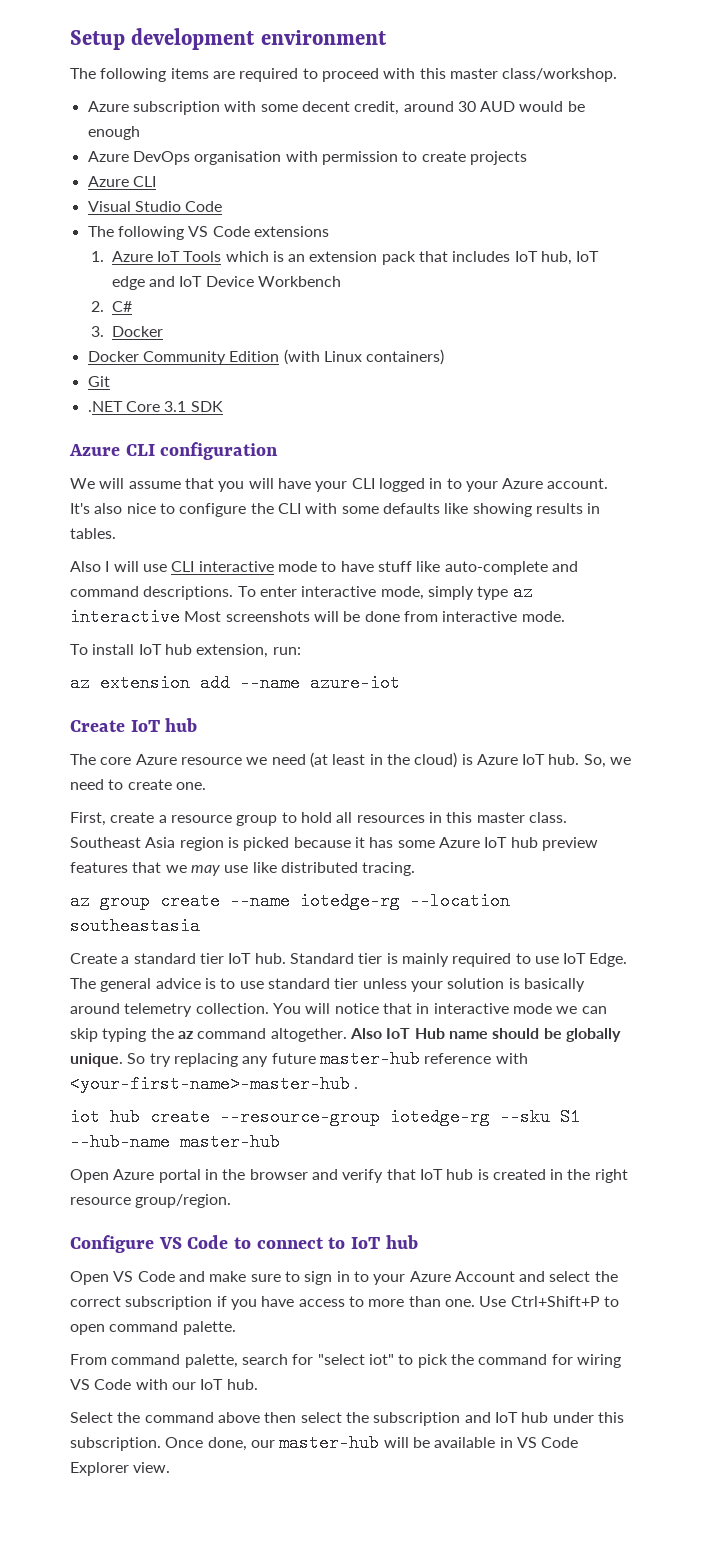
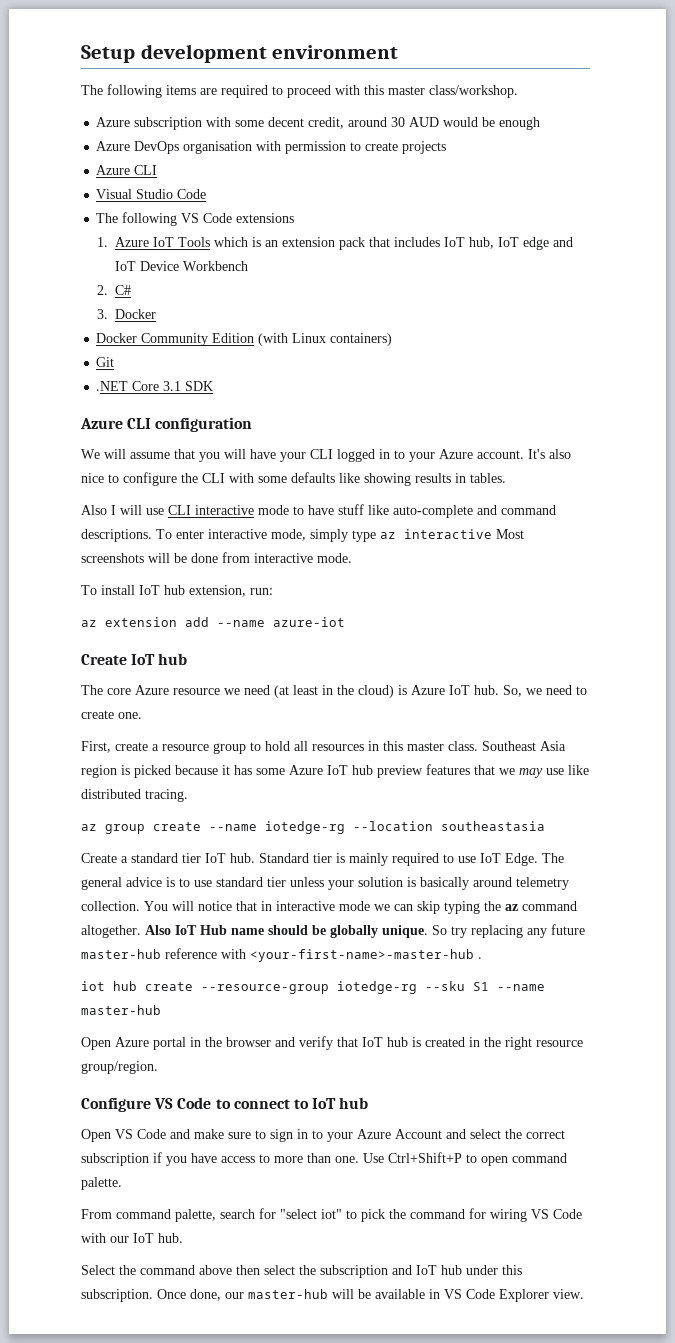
- iot hub create --resource-group iotedge-rg --sku S1 --hub-name master-hub
+ iot hub create --resource-group iotedge-rg --sku S1 --name master-hub

